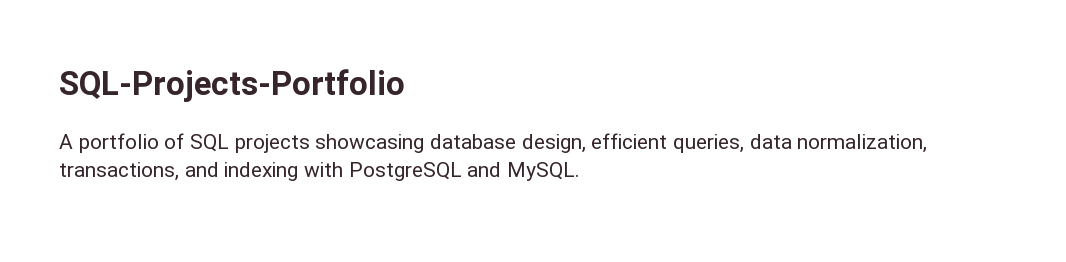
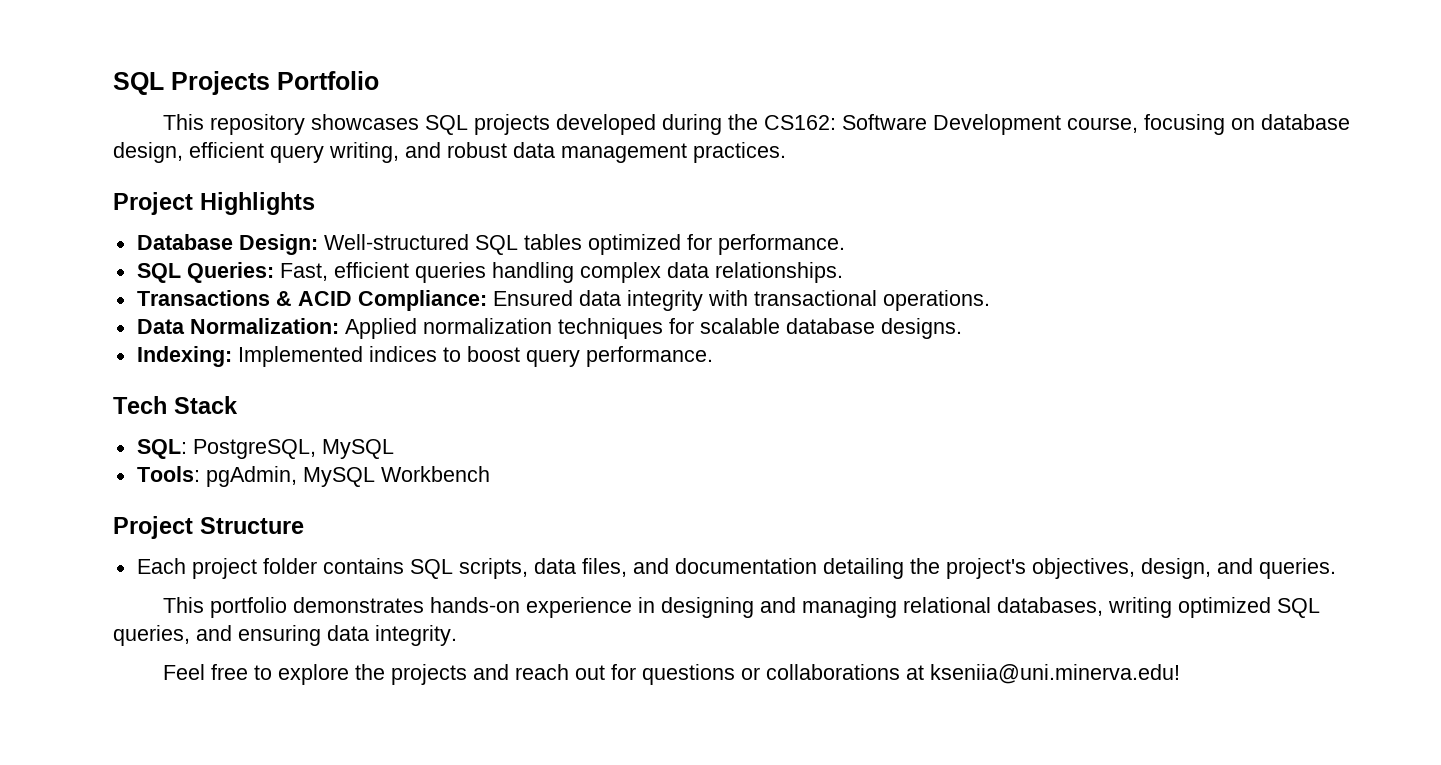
- SQL-Projects-Portfolio
- A portfolio of SQL projects showcasing database design, efficient queries, data normalization, transactions, and indexing with PostgreSQL and MySQL.
+ SQL Projects Portfolio
+ This repository showcases SQL projects developed during the CS162: Software Development course, focusing on database design, efficient query writing, and robust data management practices.
+ Project Highlights
+ Database Design: Well-structured SQL tables optimized for performance.
+ SQL Queries: Fast, efficient queries handling complex data relationships.
+ Transactions & ACID Compliance: Ensured data integrity with transactional operations.
+ Data Normalization: Applied normalization techniques for scalable database designs.
+ Indexing: Implemented indices to boost query performance.
+ Tech Stack
+ SQL: PostgreSQL, MySQL
+ Tools: pgAdmin, MySQL Workbench
+ Project Structure
+ Each project folder contains SQL scripts, data files, and documentation detailing the project's objectives, design, and queries.
+ This portfolio demonstrates hands-on experience in designing and managing relational databases, writing optimized SQL queries, and ensuring data integrity.
+ Feel free to explore the projects and reach out for questions or collaborations at kseniia@uni.minerva.edu!

